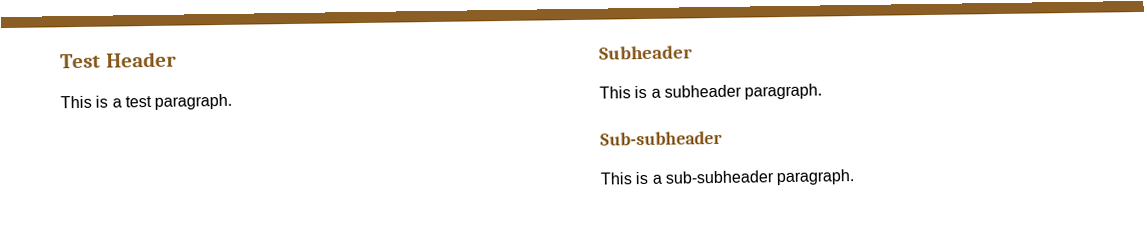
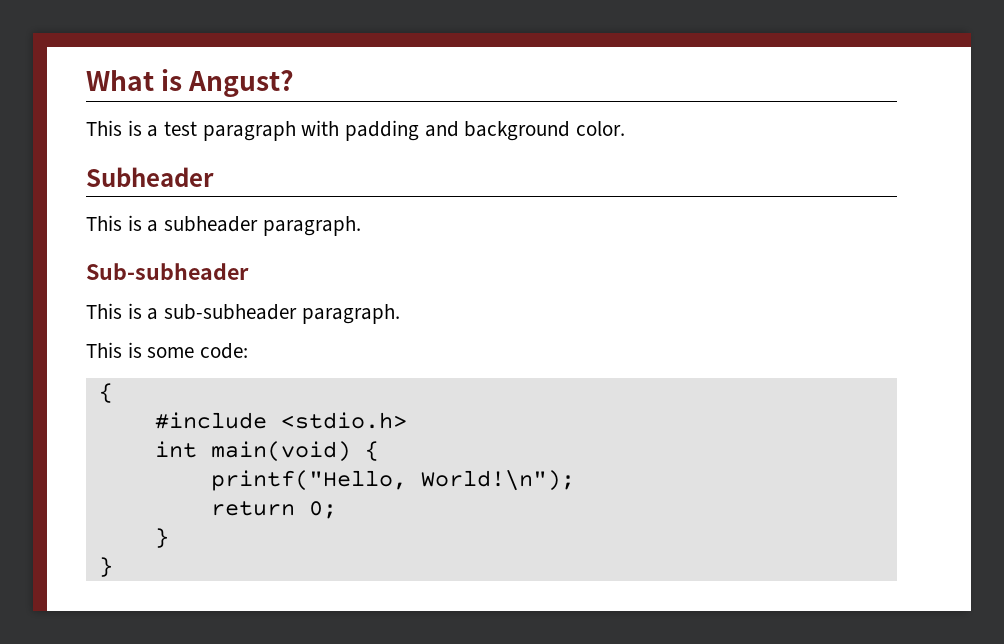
- Test Header
+ What is Angust?
- This is a test paragraph.
+ This is a test paragraph with padding and background color.
+ This is some code:
+ {
+ #include <stdio.h>
+ int main(void) {
+ printf("Hello, World!\n");
+ return 0;
+ }
+ }

